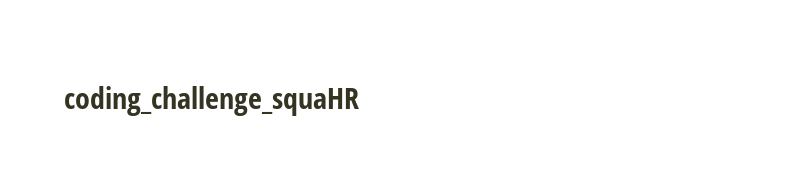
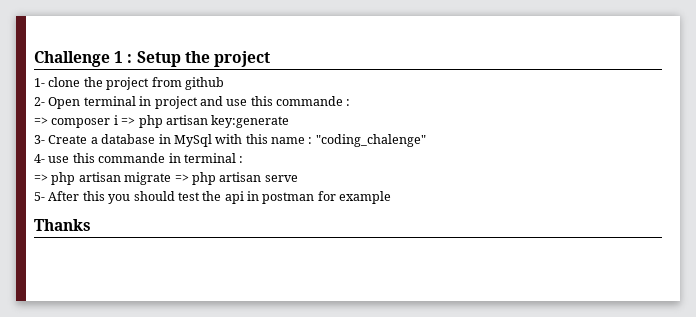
- coding_challenge_squaHR
+ Challenge 1 : Setup the project
+ 1- clone the project from github
+ 2- Open terminal in project and use this commande :
+ => composer i => php artisan key:generate
+ 3- Create a database in MySql with this name : "coding_chalenge"
+ 4- use this commande in terminal :
+ => php artisan migrate => php artisan serve
+ 5- After this you should test the api in postman for example
+ Thanks

